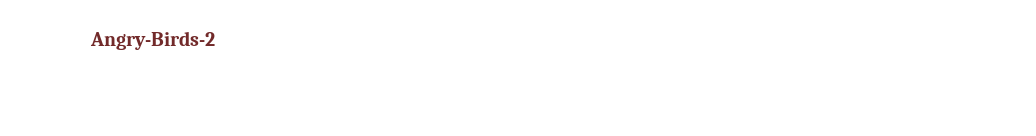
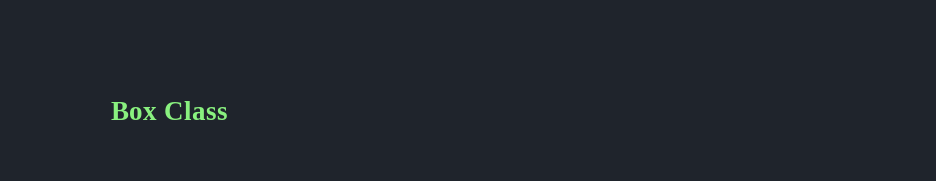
- Angry-Birds-2
+ Box Class

